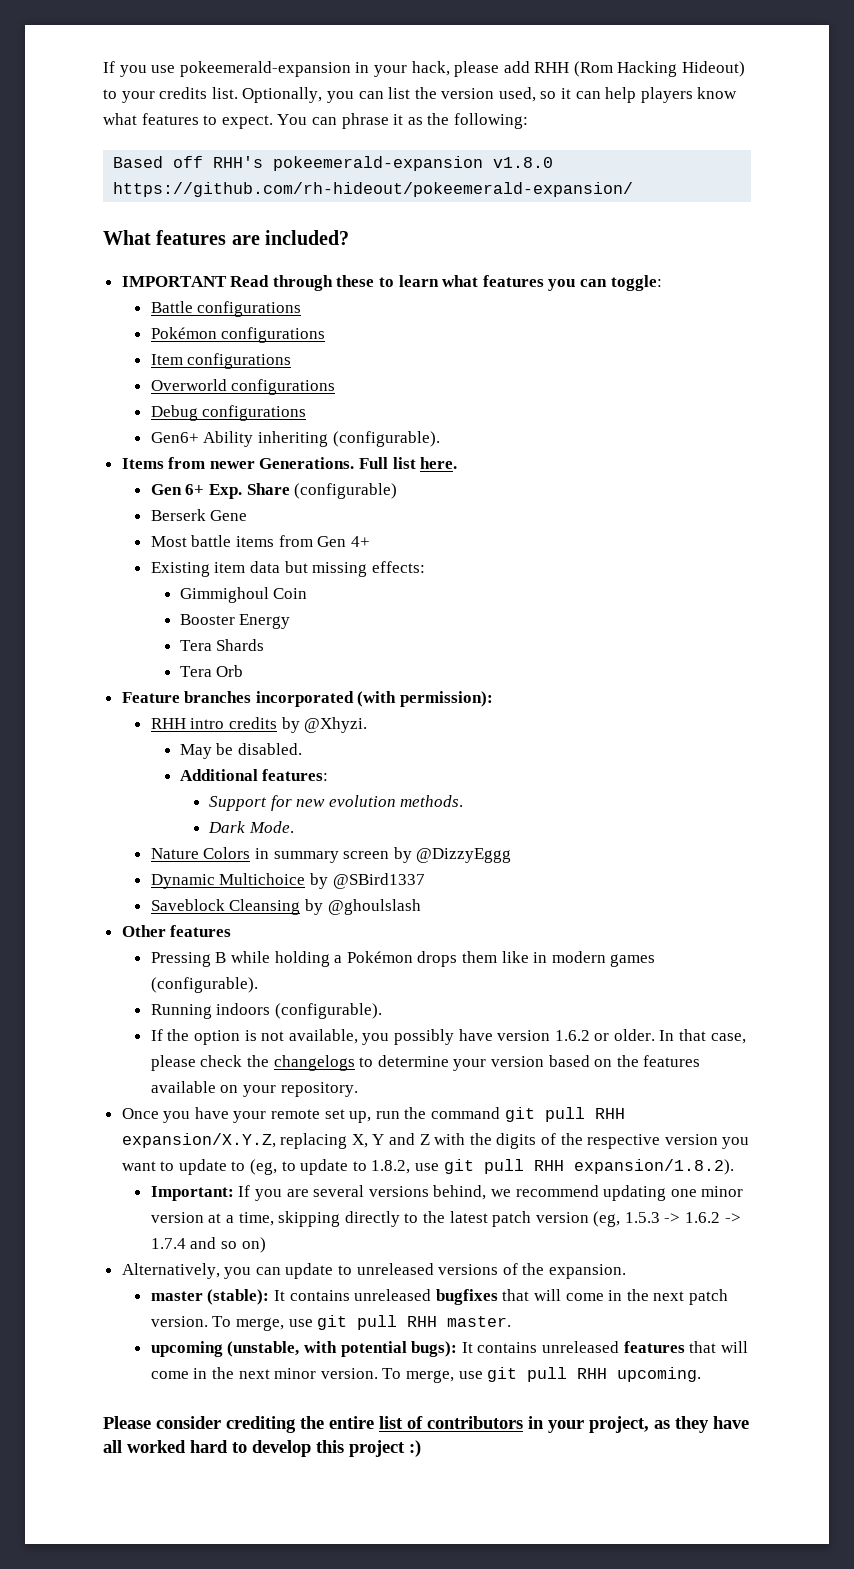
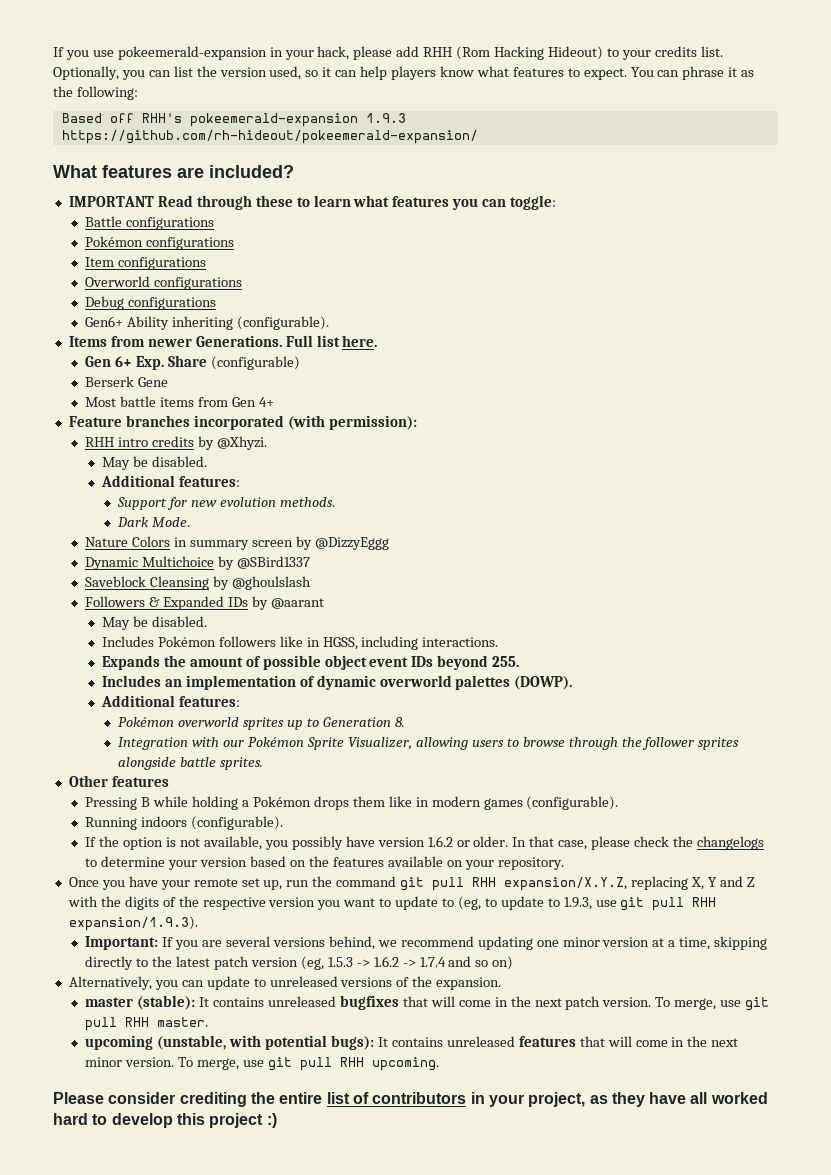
- Based off RHH's pokeemerald-expansion v1.8.0 https://github.com/rh-hideout/pokeemerald-expansion/
+ Based off RHH's pokeemerald-expansion 1.9.3 https://github.com/rh-hideout/pokeemerald-expansion/
- Existing item data but missing effects:
- Gimmighoul Coin
- Booster Energy
- Tera Shards
- Tera Orb
+ Followers & Expanded IDs by @aarant
+ May be disabled.
+ Includes Pokémon followers like in HGSS, including interactions.
+ Expands the amount of possible object event IDs beyond 255.
+ Includes an implementation of dynamic overworld palettes (DOWP).
+ Additional features:
+ Pokémon overworld sprites up to Generation 8.
+ Integration with our Pokémon Sprite Visualizer, allowing users to browse through the follower sprites alongside battle sprites.
- Once you have your remote set up, run the command git pull RHH expansion/X.Y.Z, replacing X, Y and Z with the digits of the respective version you want to update to (eg, to update to 1.8.2, use git pull RHH expansion/1.8.2).
+ Once you have your remote set up, run the command git pull RHH expansion/X.Y.Z, replacing X, Y and Z with the digits of the respective version you want to update to (eg, to update to 1.9.3, use git pull RHH expansion/1.9.3).

